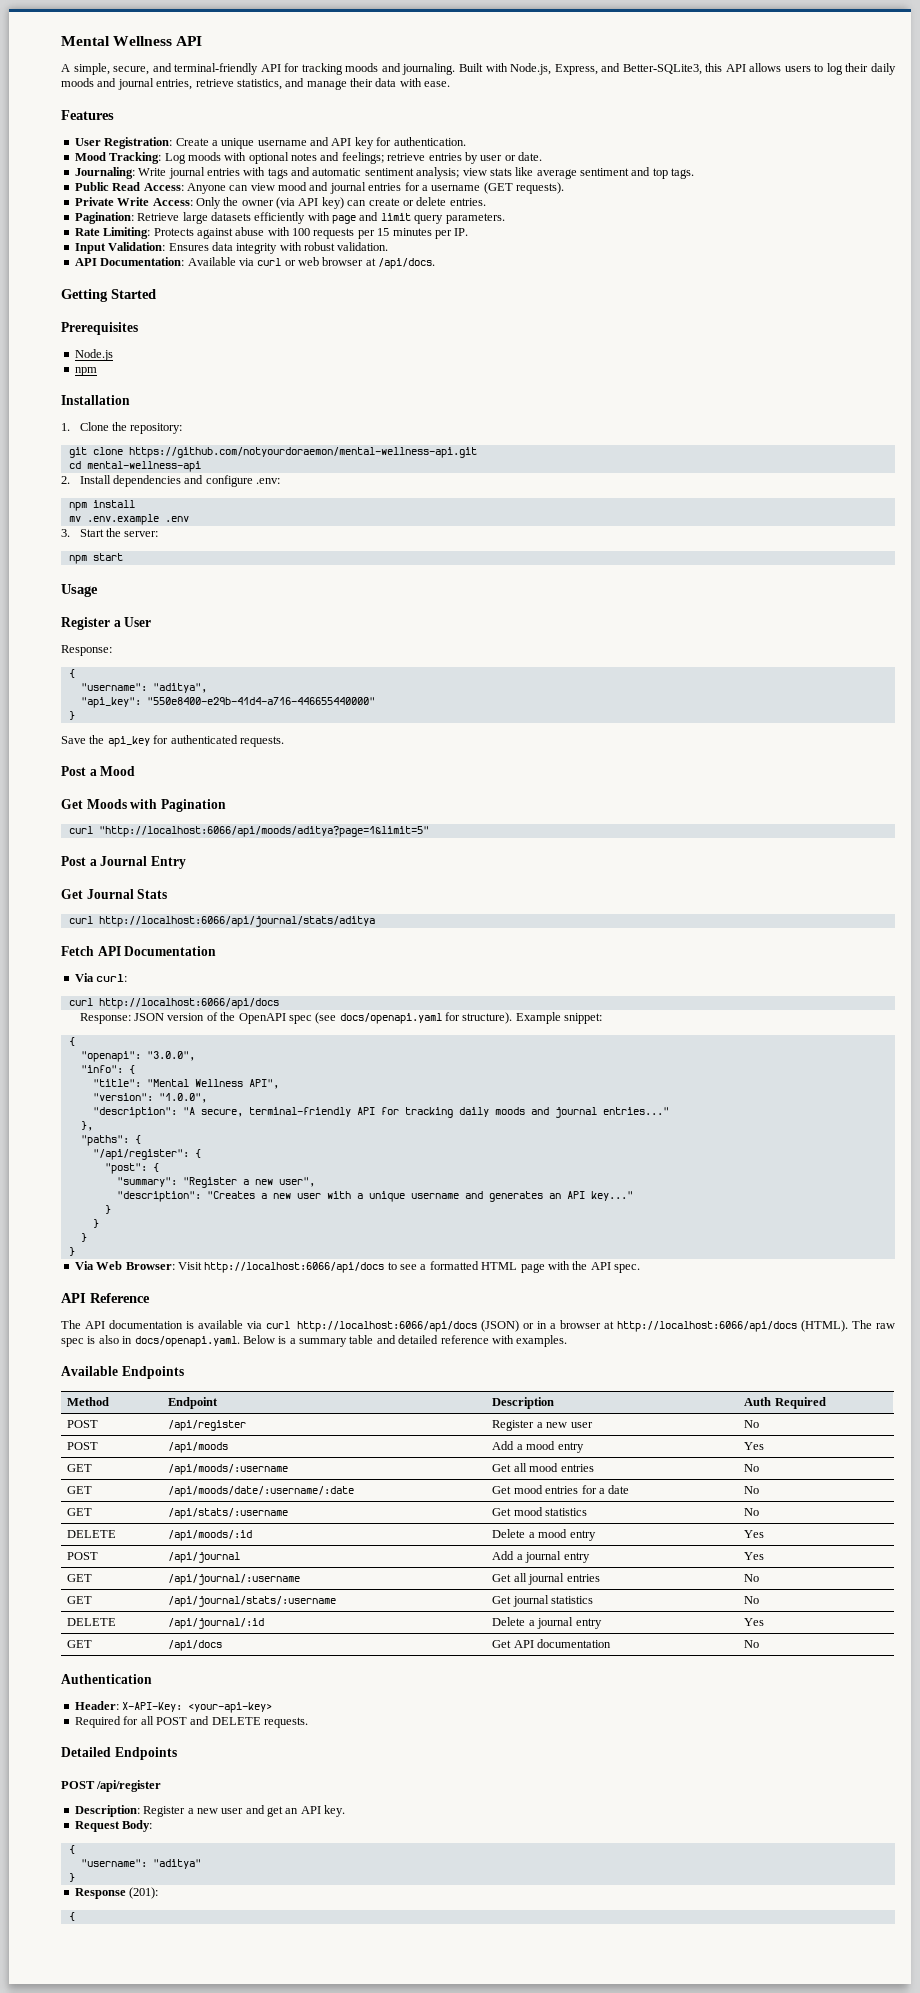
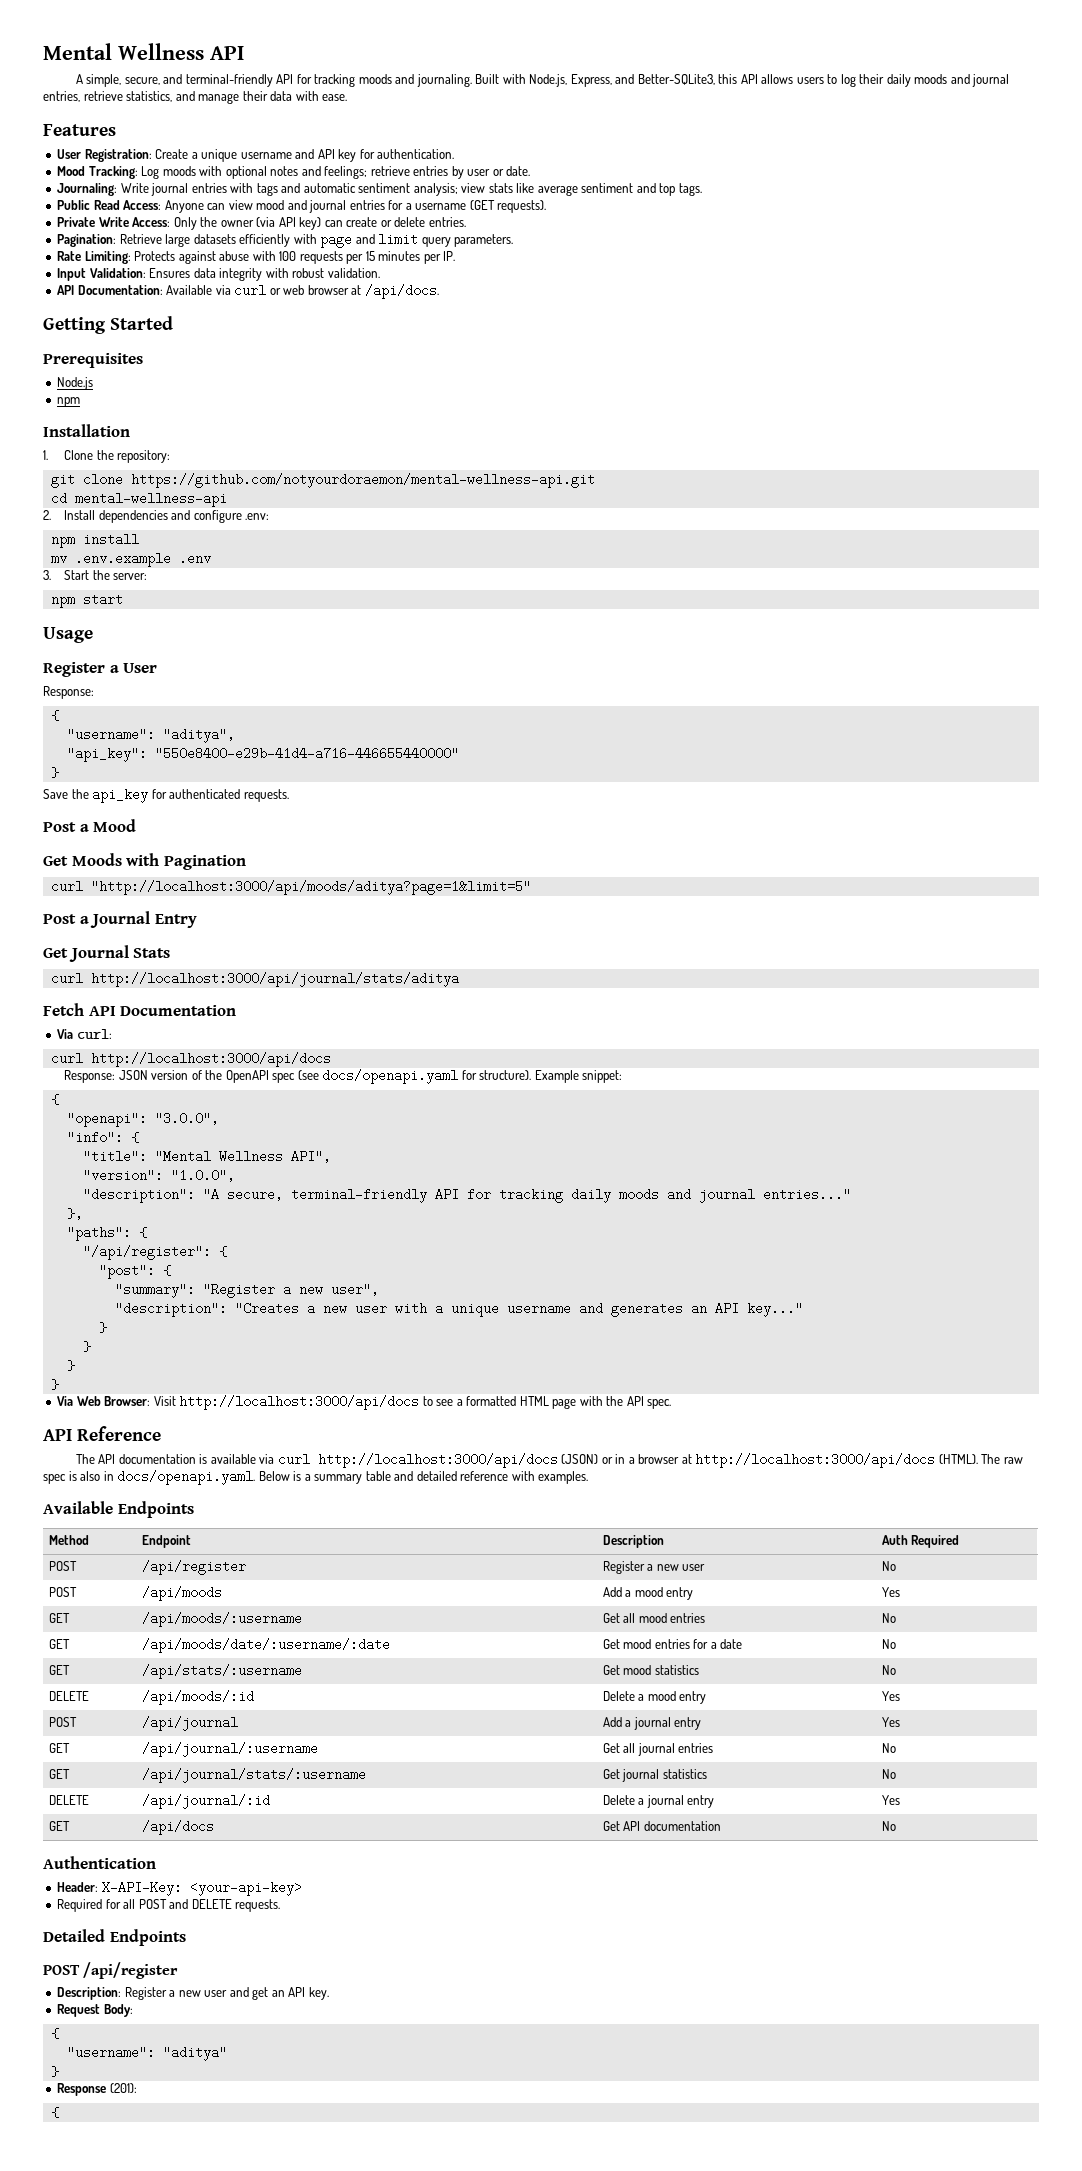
- curl "http://localhost:6066/api/moods/aditya?page=1&limit=5"
+ curl "http://localhost:3000/api/moods/aditya?page=1&limit=5"
- curl http://localhost:6066/api/journal/stats/aditya
+ curl http://localhost:3000/api/journal/stats/aditya
  Via curl:
- curl http://localhost:6066/api/docs
+ curl http://localhost:3000/api/docs
- Via Web Browser: Visit http://localhost:6066/api/docs to see a formatted HTML page with the API spec.
+ Via Web Browser: Visit http://localhost:3000/api/docs to see a formatted HTML page with the API spec.
- The API documentation is available via curl http://localhost:6066/api/docs (JSON) or in a browser at http://localhost:6066/api/docs (HTML).
+ The API documentation is available via curl http://localhost:3000/api/docs (JSON) or in a browser at http://localhost:3000/api/docs (HTML).

